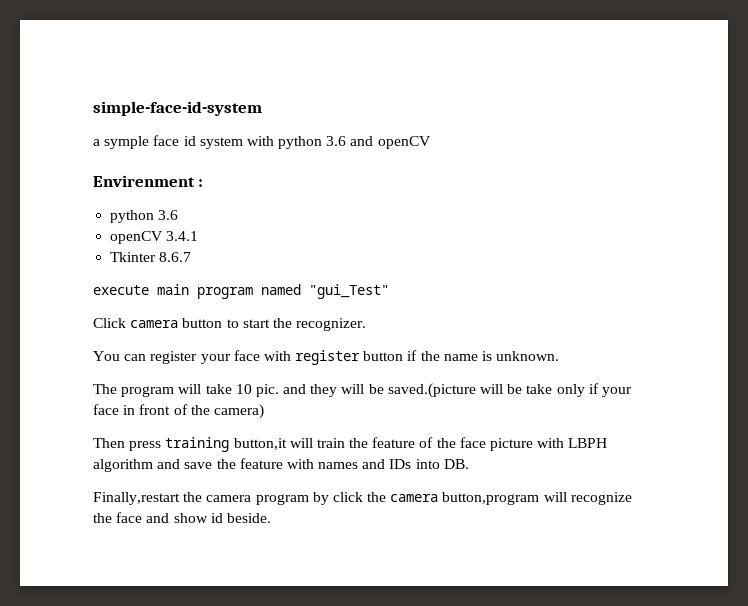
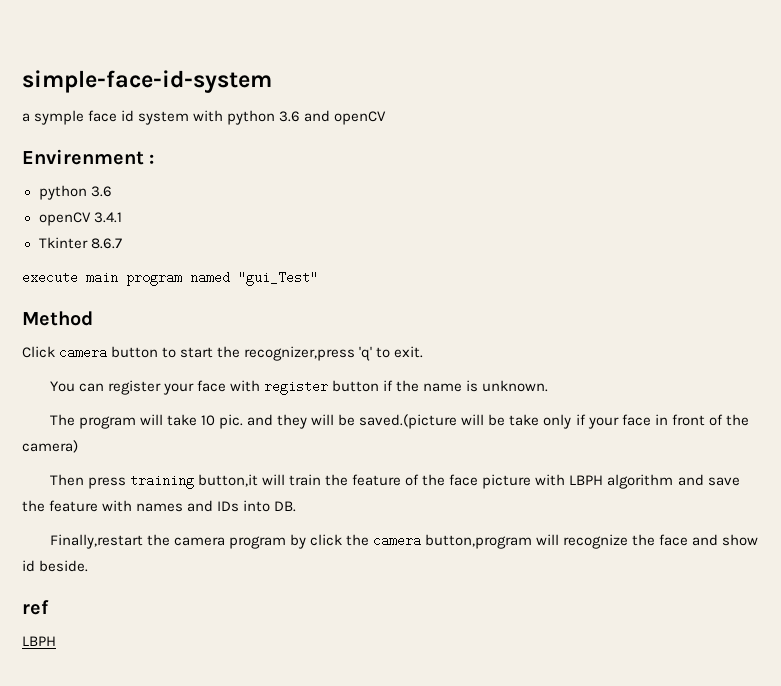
+ Method
- Click camera button to start the recognizer.
+ Click camera button to start the recognizer,press 'q' to exit.
+ ref
+ LBPH

